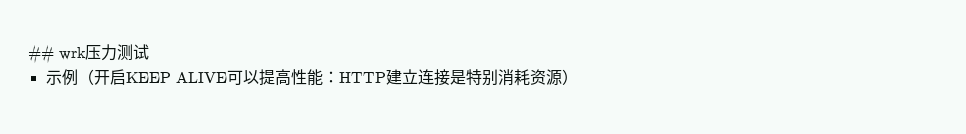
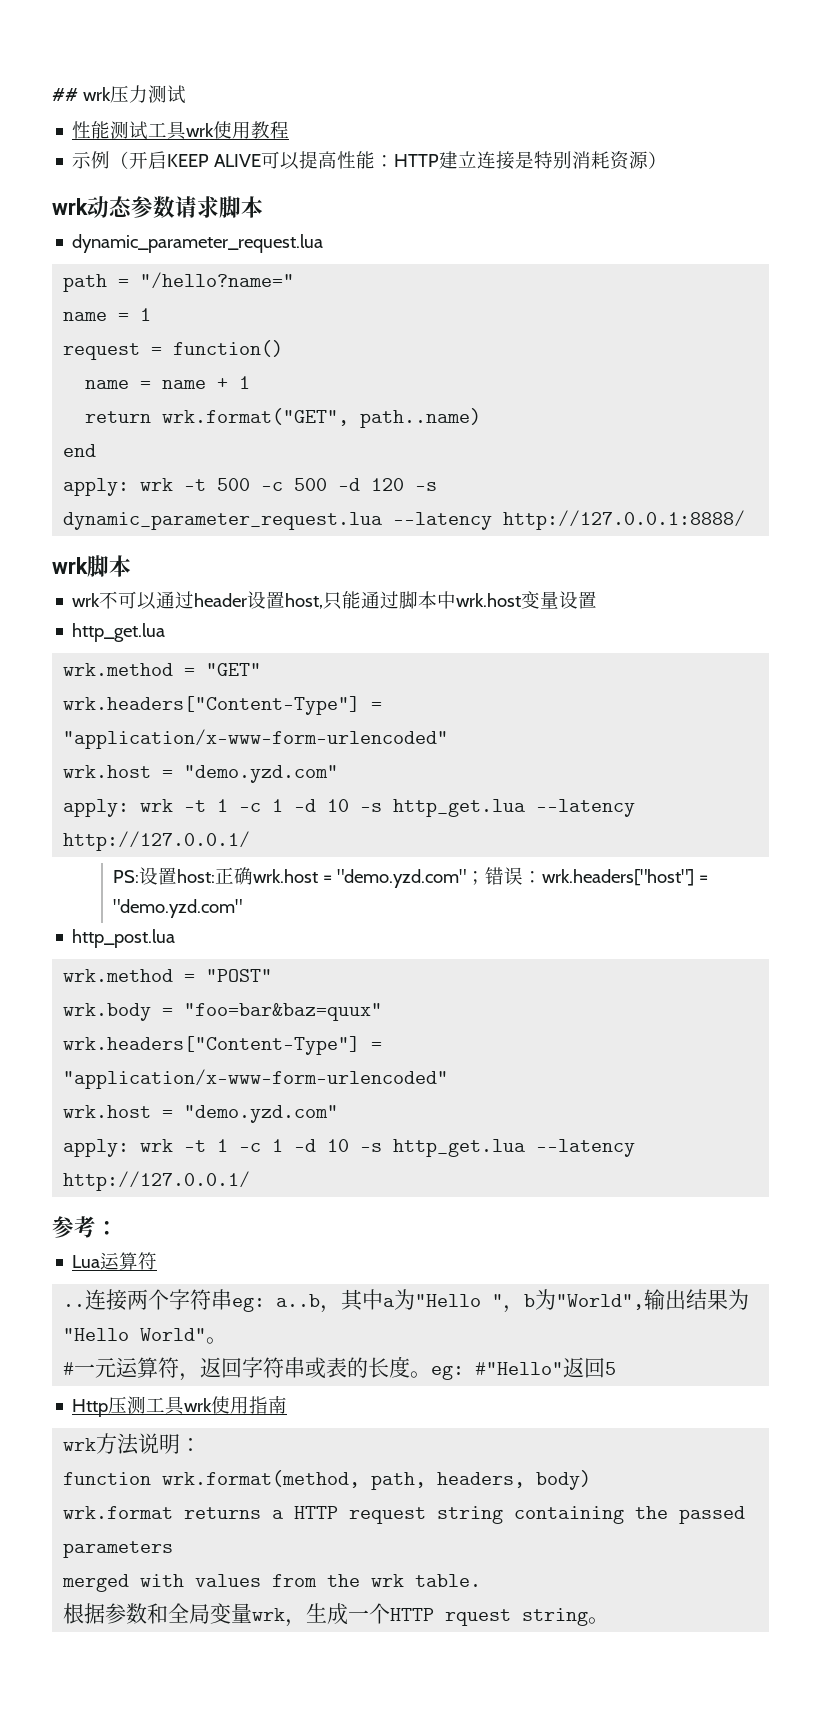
+ 性能测试工具wrk使用教程
+ wrk动态参数请求脚本
+ dynamic_parameter_request.lua
+ path = "/hello?name="
+ name = 1
+ request = function()
+ name = name + 1
+ return wrk.format("GET", path..name)
+ end
+ apply: wrk -t 500 -c 500 -d 120 -s dynamic_parameter_request.lua --latency http://127.0.0.1:8888/
+ wrk脚本
+ wrk不可以通过header设置host,只能通过脚本中wrk.host变量设置
+ http_get.lua
+ wrk.method = "GET"
+ wrk.headers["Content-Type"] = "application/x-www-form-urlencoded"
+ wrk.host = "demo.yzd.com"
+ apply: wrk -t 1 -c 1 -d 10 -s http_get.lua --latency http://127.0.0.1/
+ PS:设置host:正确wrk.host = "demo.yzd.com"；错误：wrk.headers["host"] = "demo.yzd.com"
+ http_post.lua
+ wrk.method = "POST"
+ wrk.body = "foo=bar&baz=quux"
+ wrk.headers["Content-Type"] = "application/x-www-form-urlencoded"
+ wrk.host = "demo.yzd.com"
+ apply: wrk -t 1 -c 1 -d 10 -s http_get.lua --latency http://127.0.0.1/
+ 参考：
+ Lua运算符
+ ..连接两个字符串eg: a..b，其中a为"Hello "，b为"World",输出结果为"Hello World"。
+ #一元运算符，返回字符串或表的长度。eg: #"Hello"返回5
+ Http压测工具wrk使用指南
+ wrk方法说明：
+ function wrk.format(method, path, headers, body)
+ wrk.format returns a HTTP request string containing the passed parameters
+ merged with values from the wrk table.
+ 根据参数和全局变量wrk，生成一个HTTP rquest string。

